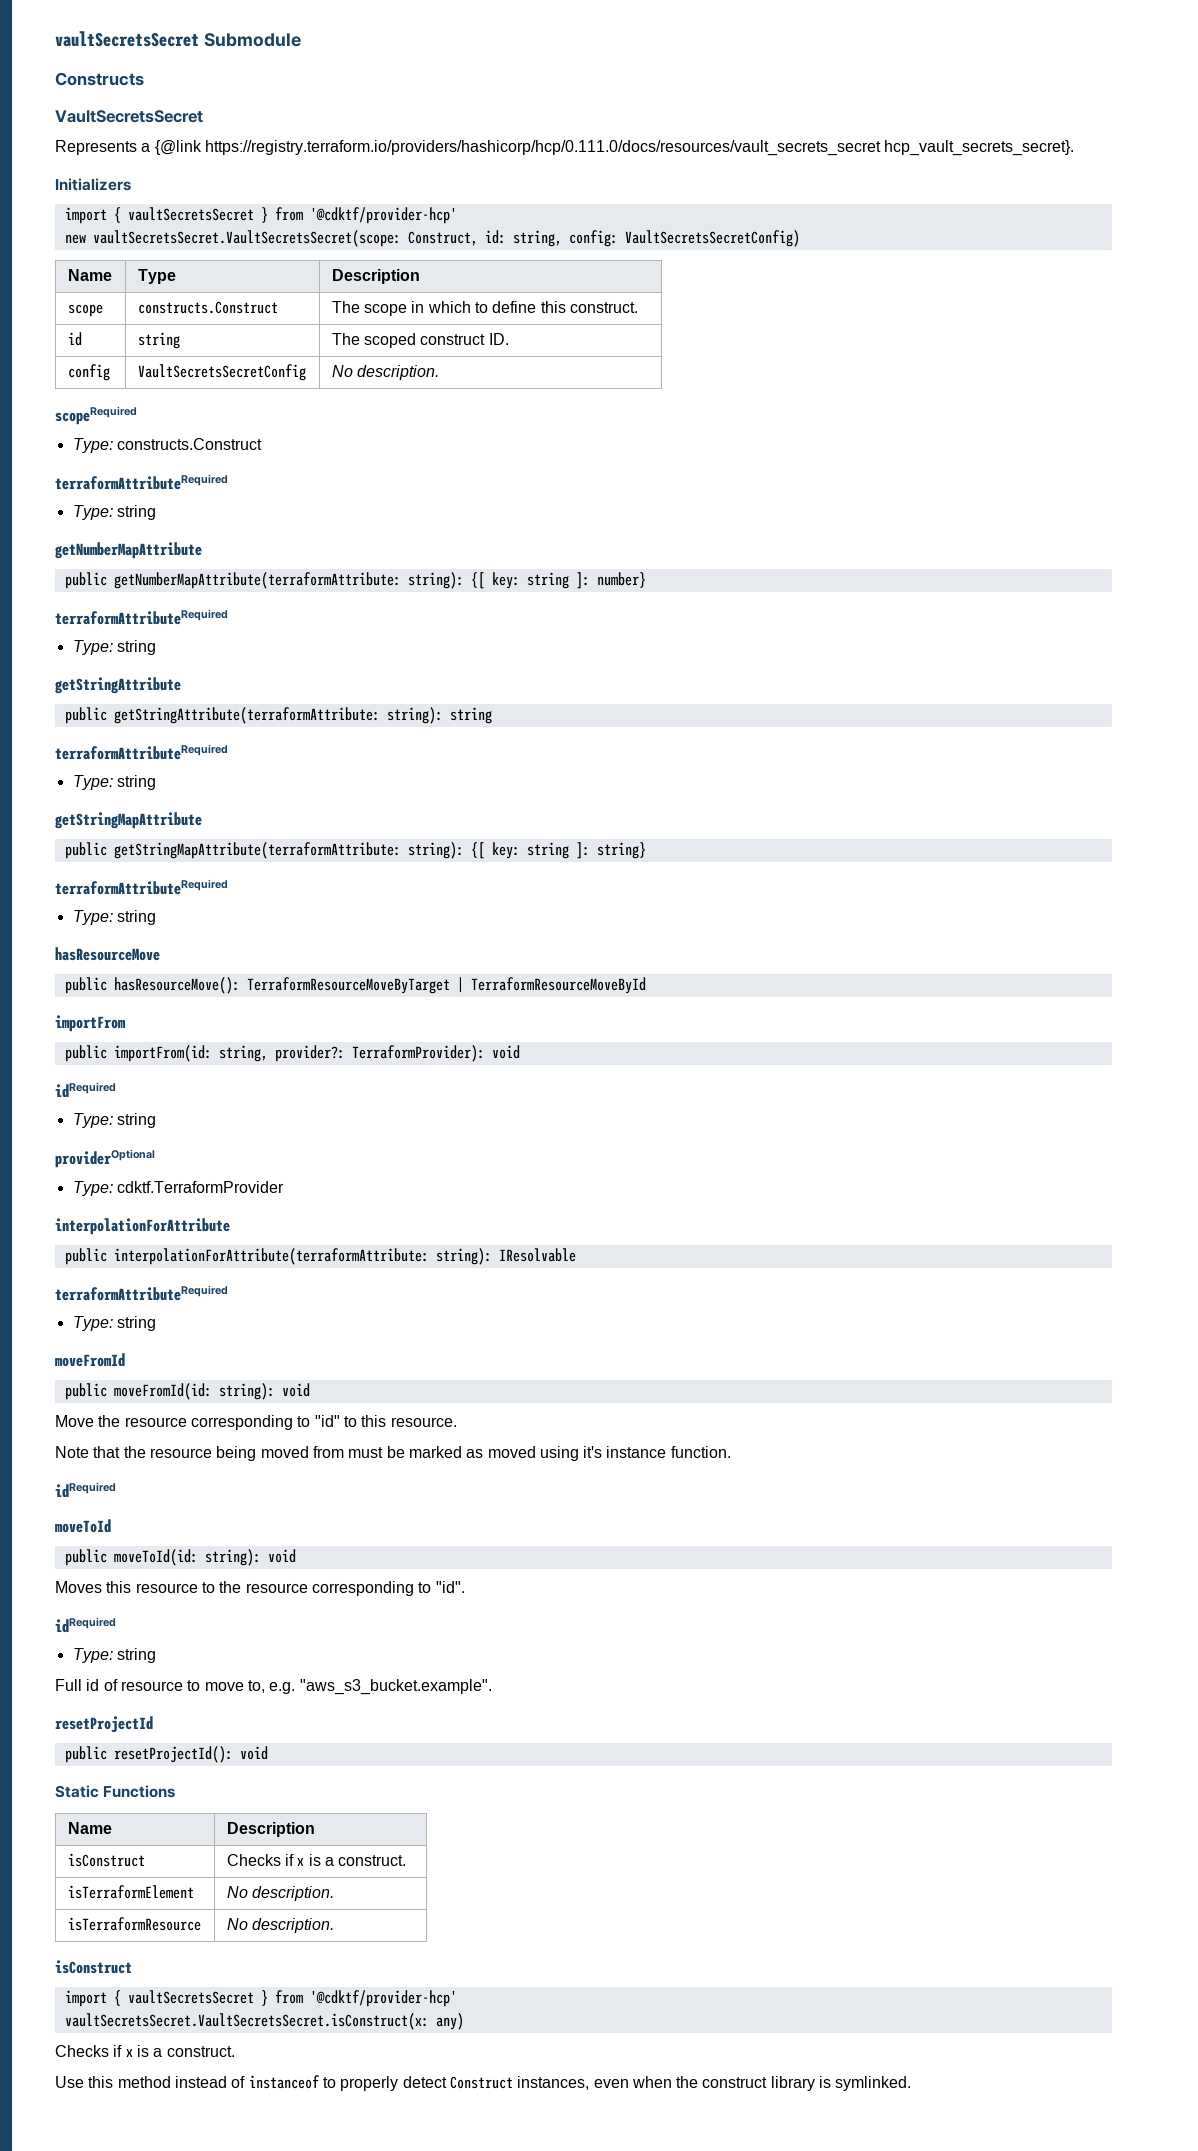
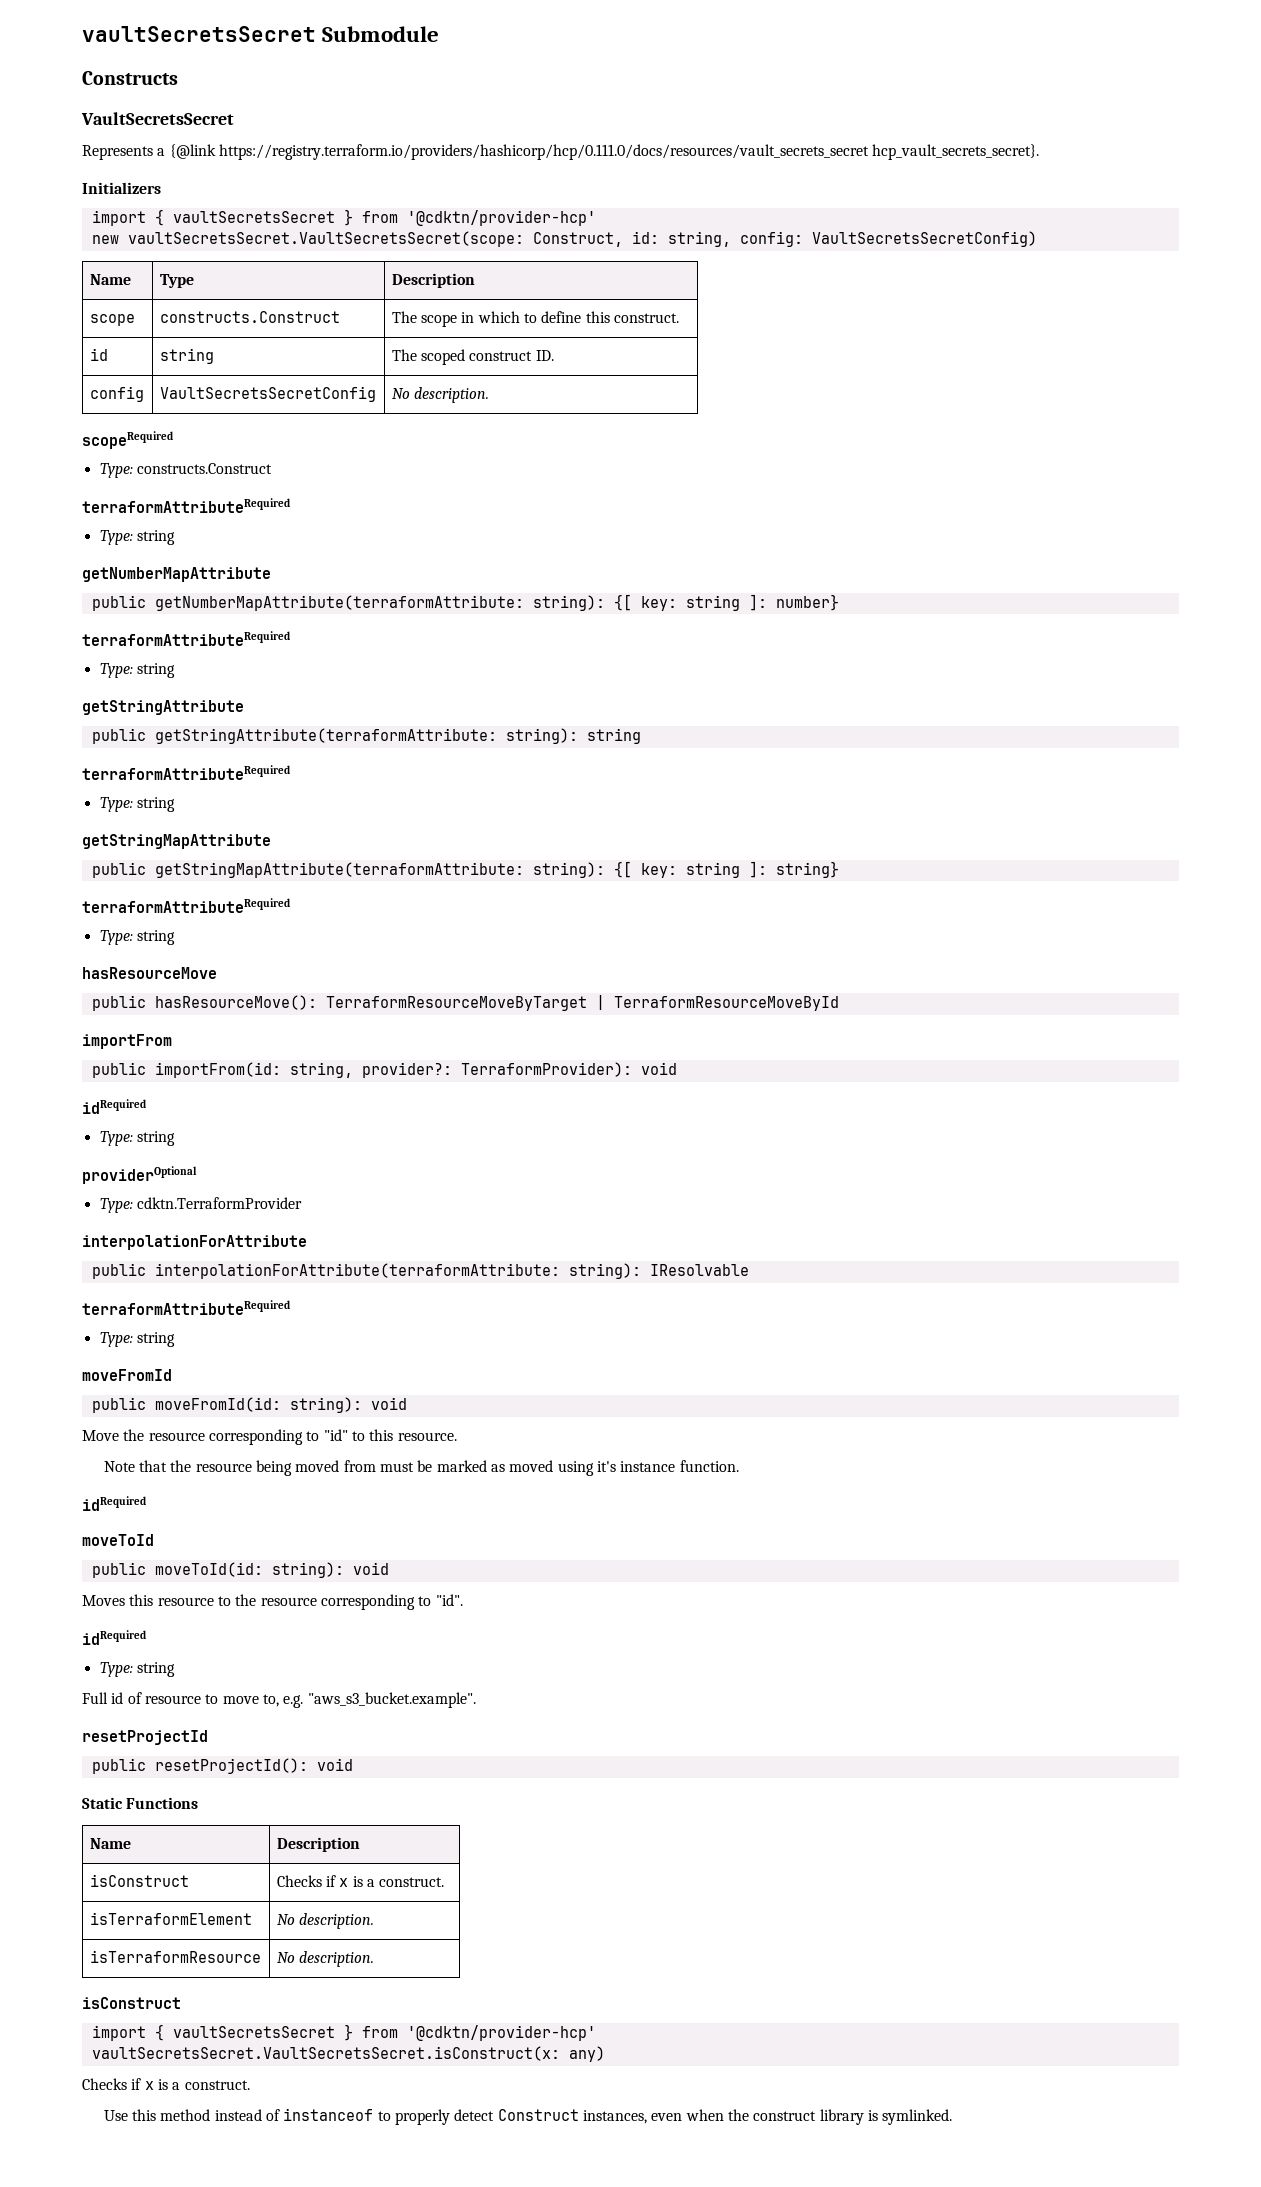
  Initializers
- import { vaultSecretsSecret } from '@cdktf/provider-hcp'
+ import { vaultSecretsSecret } from '@cdktn/provider-hcp'
- Type: cdktf.TerraformProvider
+ Type: cdktn.TerraformProvider
  isTerraformResource | No description.
  isConstruct
- import { vaultSecretsSecret } from '@cdktf/provider-hcp'
+ import { vaultSecretsSecret } from '@cdktn/provider-hcp'

